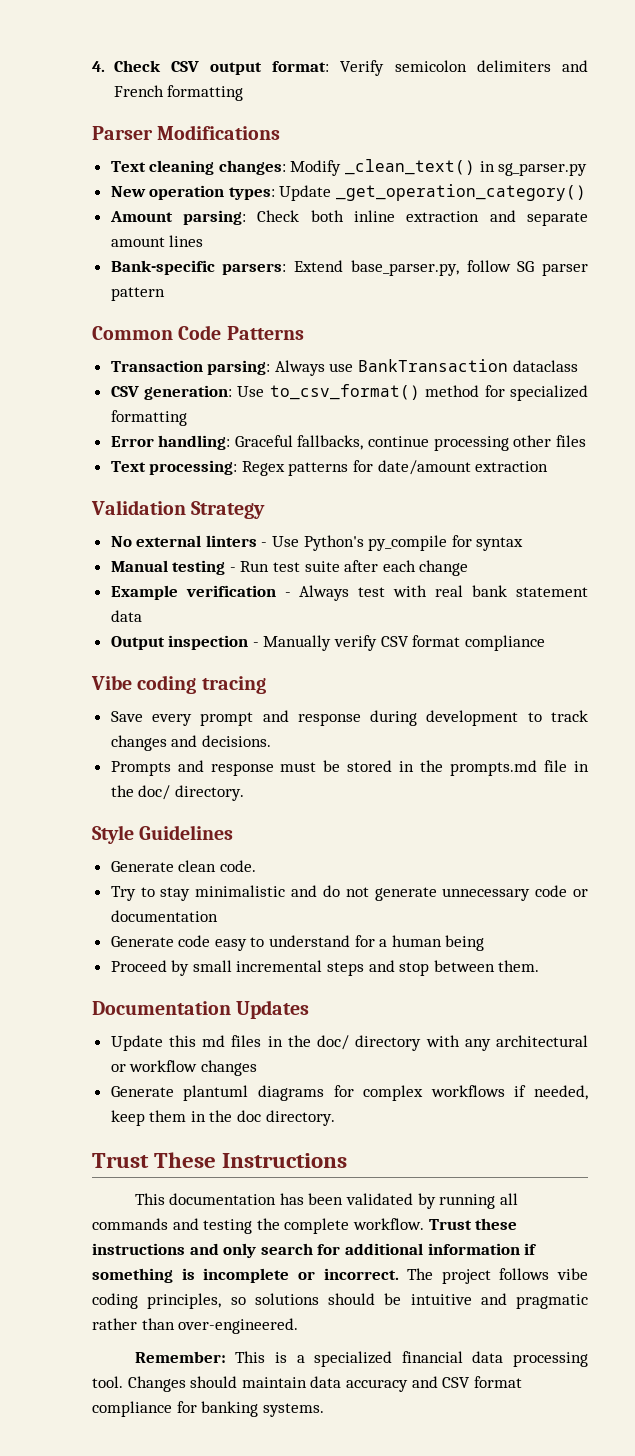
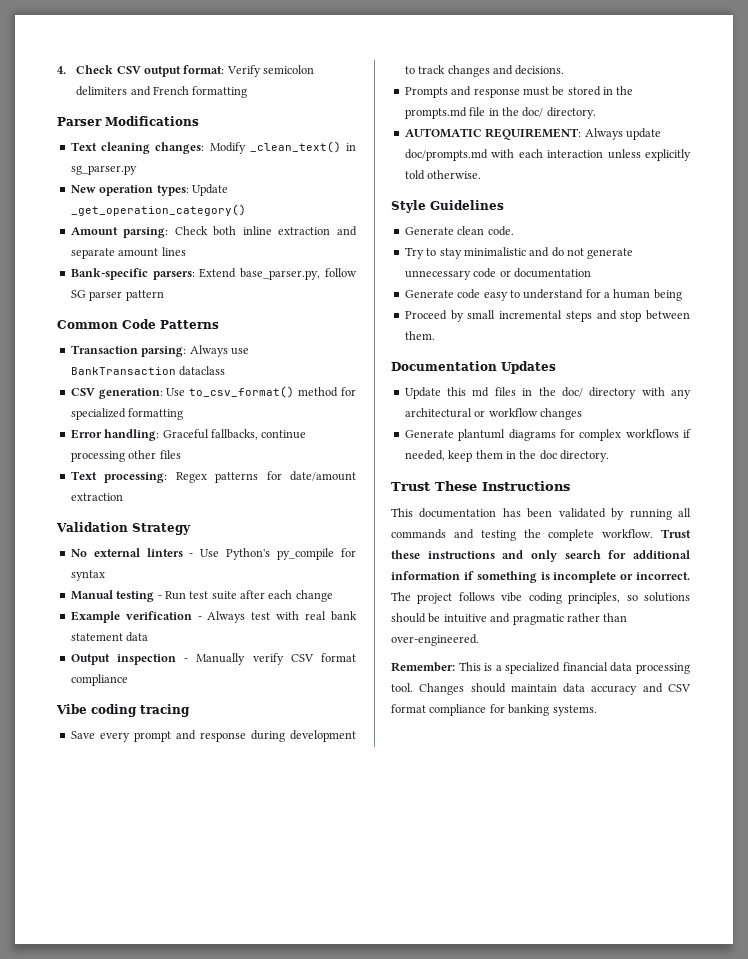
+ AUTOMATIC REQUIREMENT: Always update doc/prompts.md with each interaction unless explicitly told otherwise.

